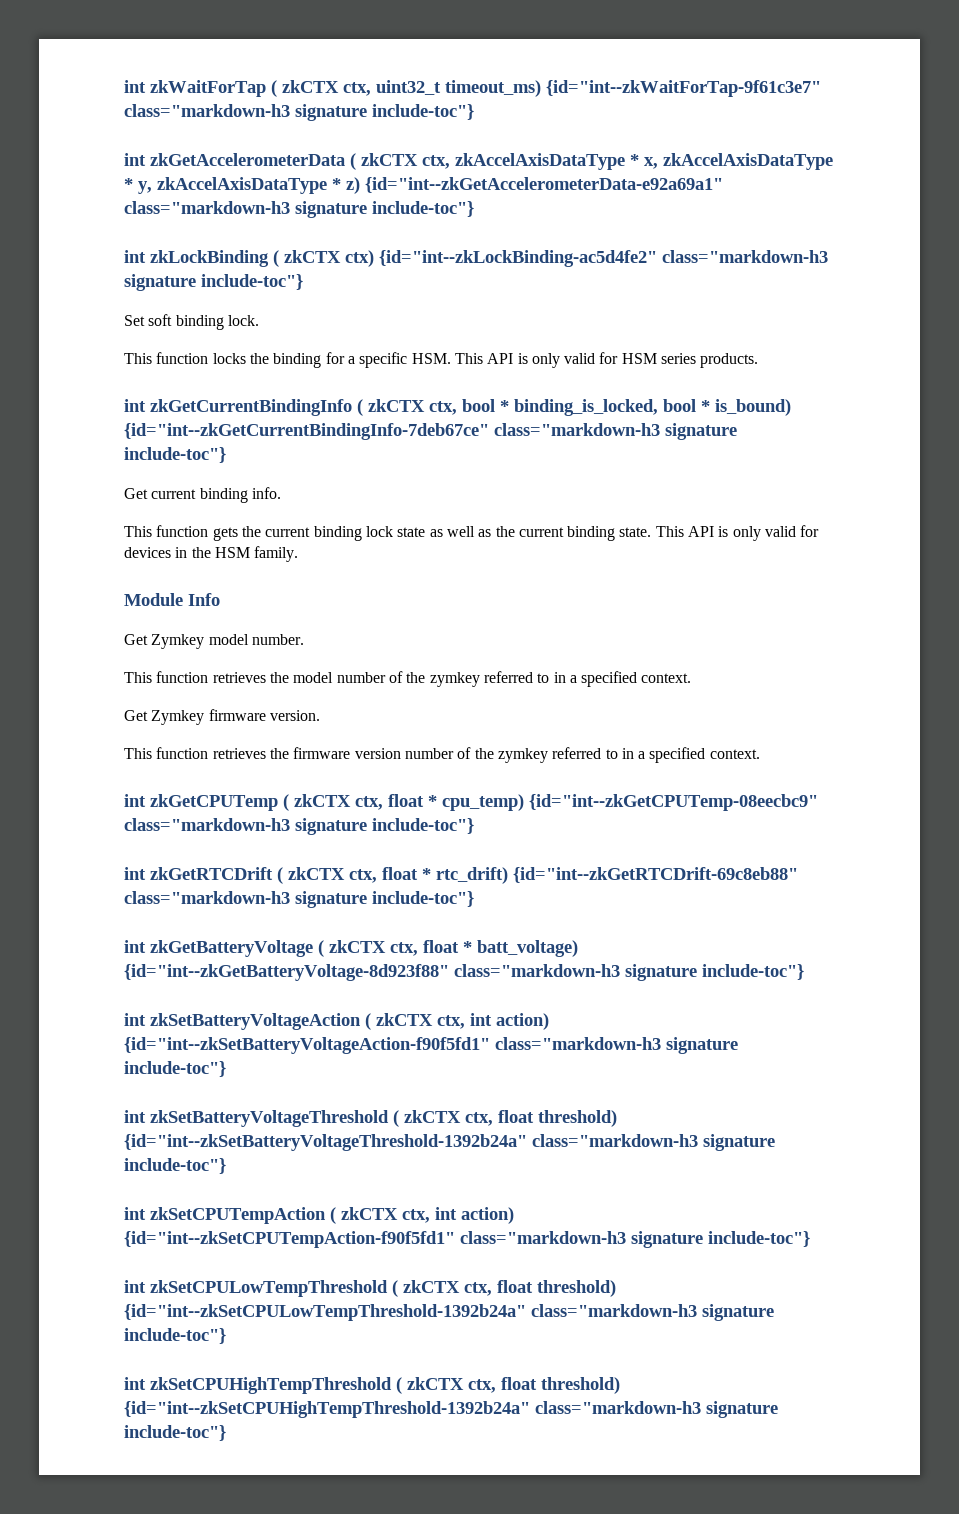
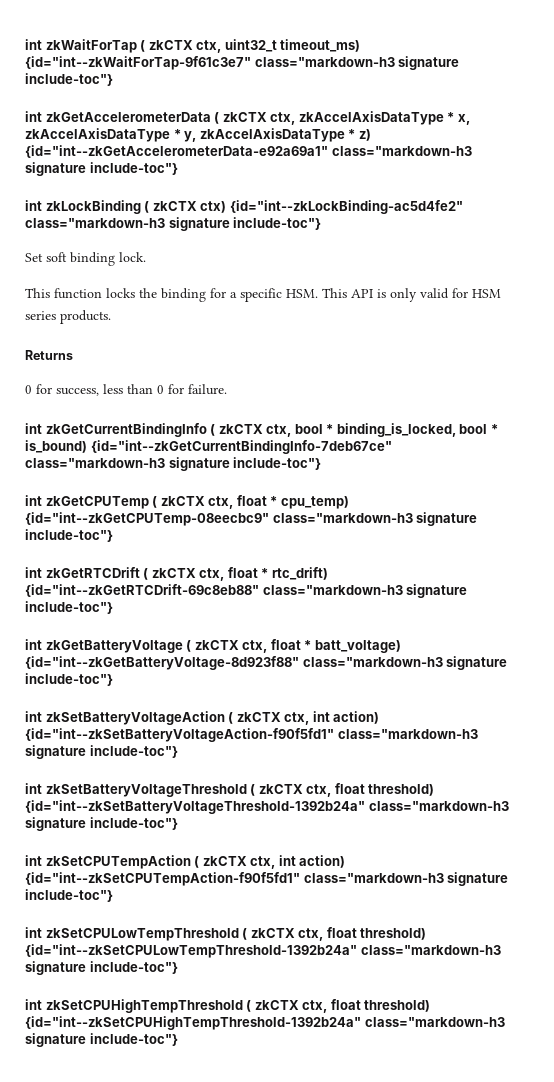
+ Returns
+ 0 for success, less than 0 for failure.
- Get current binding info.
- This function gets the current binding lock state as well as the current binding state. This API is only valid for devices in the HSM family.
- Module Info
- Get Zymkey model number.
- This function retrieves the model number of the zymkey referred to in a specified context.
- Get Zymkey firmware version.
- This function retrieves the firmware version number of the zymkey referred to in a specified context.

